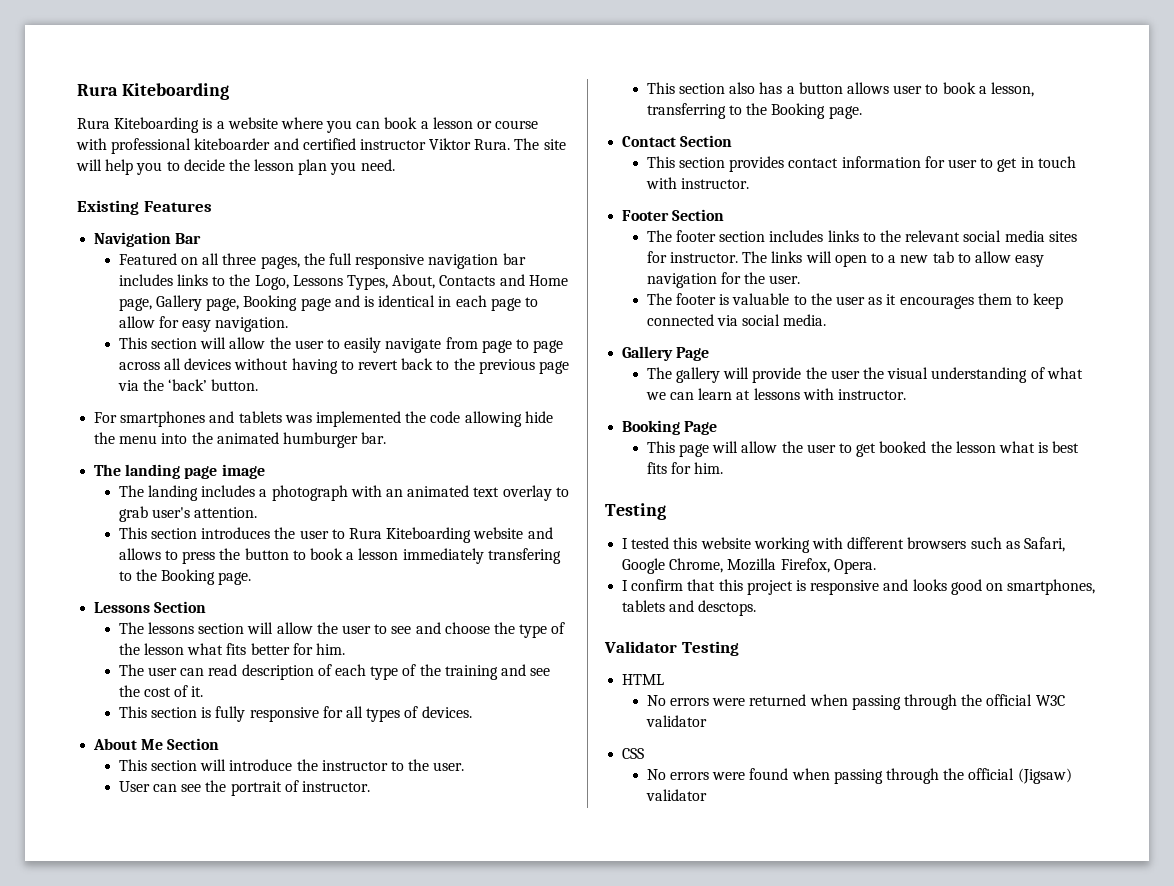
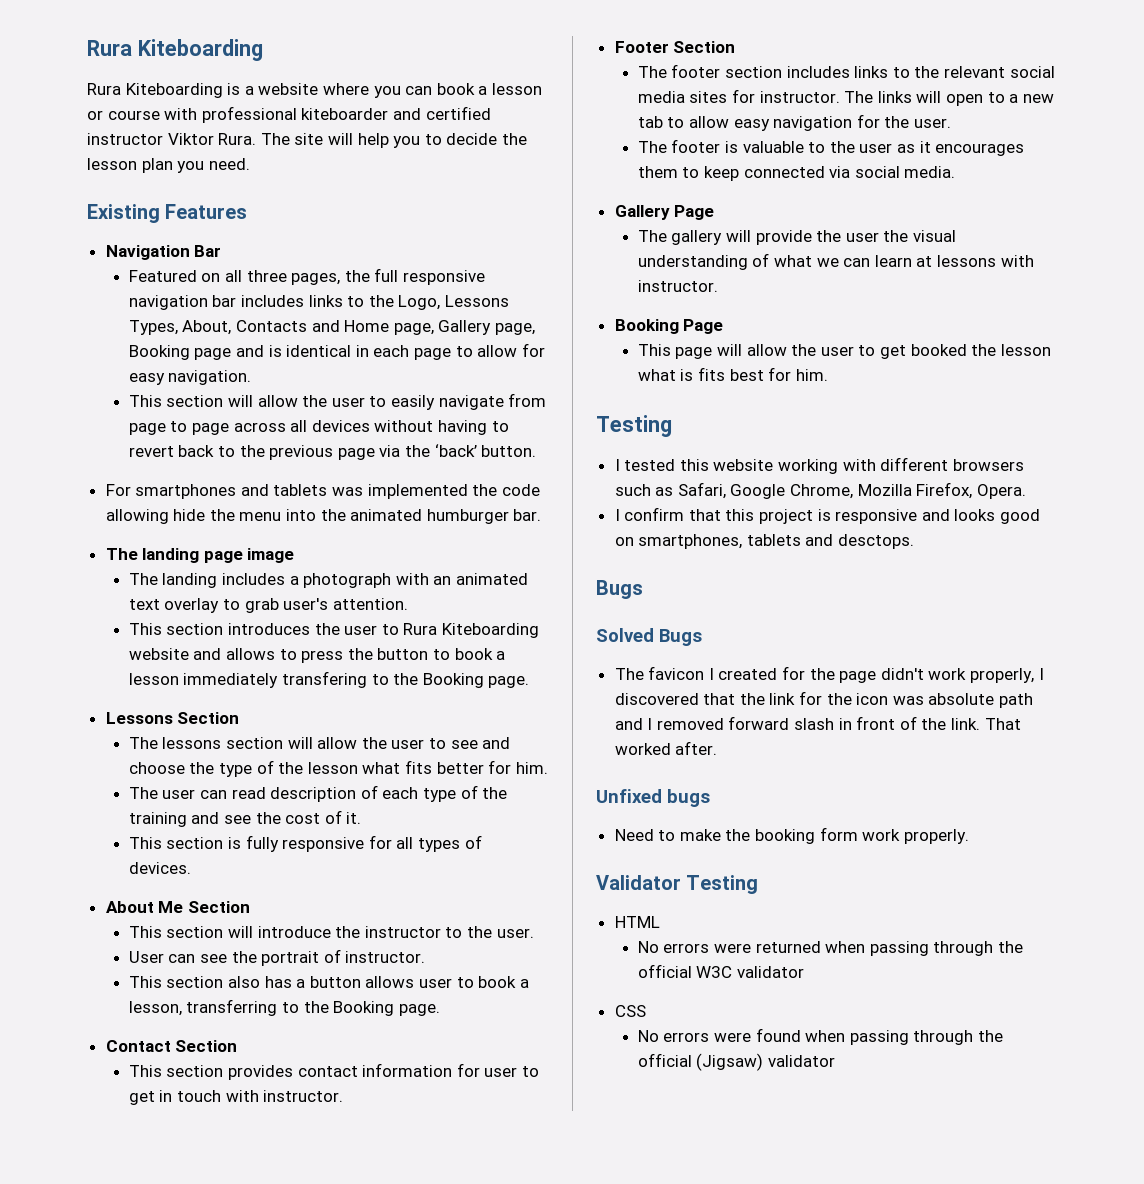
- This page will allow the user to get booked the lesson what is best fits for him.
+ This page will allow the user to get booked the lesson what is fits best for him.
  I confirm that this project is responsive and looks good on smartphones, tablets and desctops.
+ Bugs
+ Solved Bugs
+ The favicon I created for the page didn't work properly, I discovered that the link for the icon was absolute path and I removed forward slash in front of the link. That worked after.
+ Unfixed bugs
+ Need to make the booking form work properly.

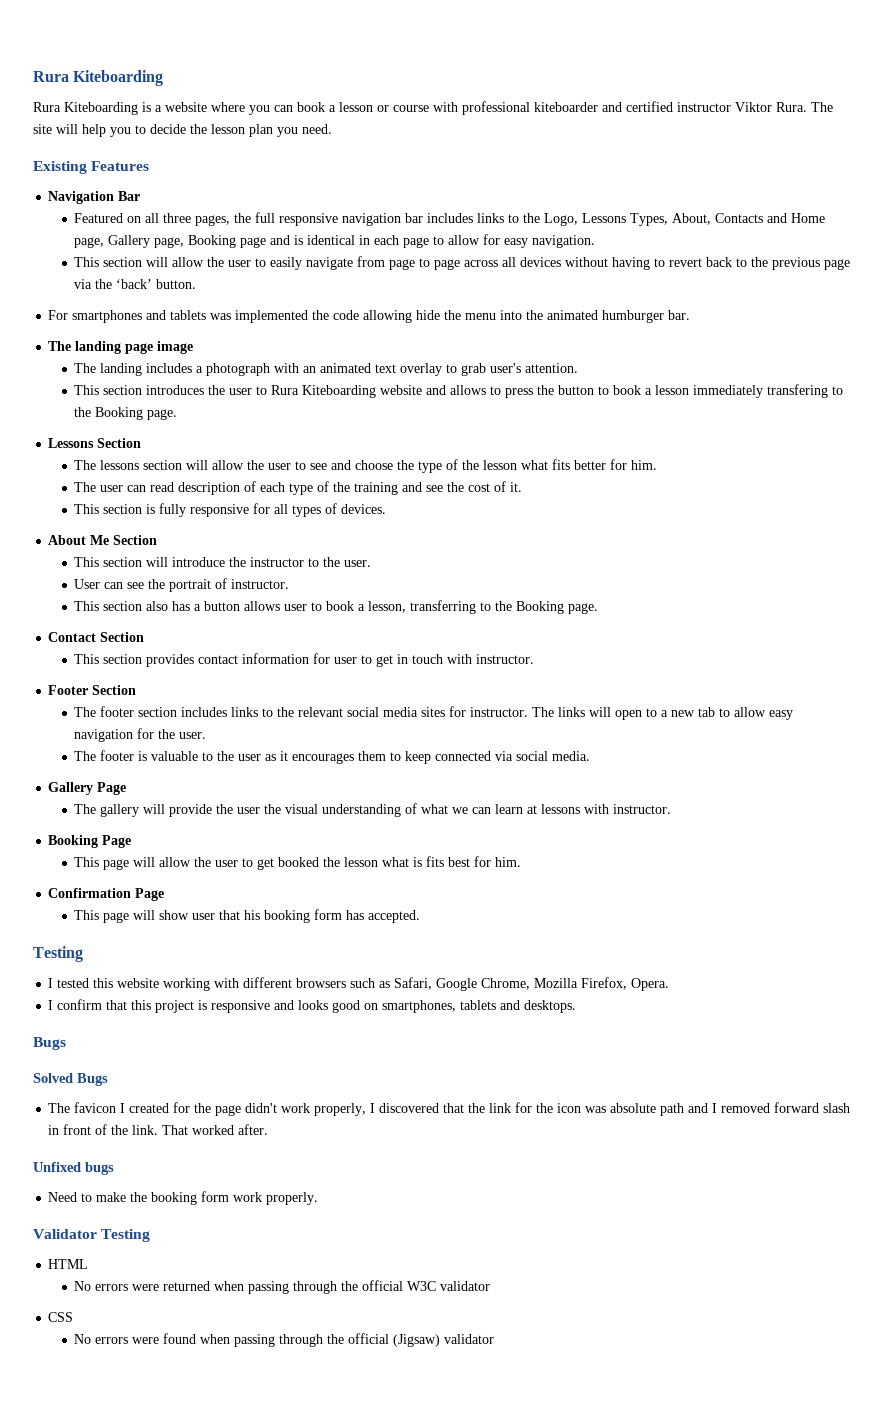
+ Confirmation Page
+ This page will show user that his booking form has accepted.
- I confirm that this project is responsive and looks good on smartphones, tablets and desctops.
+ I confirm that this project is responsive and looks good on smartphones, tablets and desktops.

